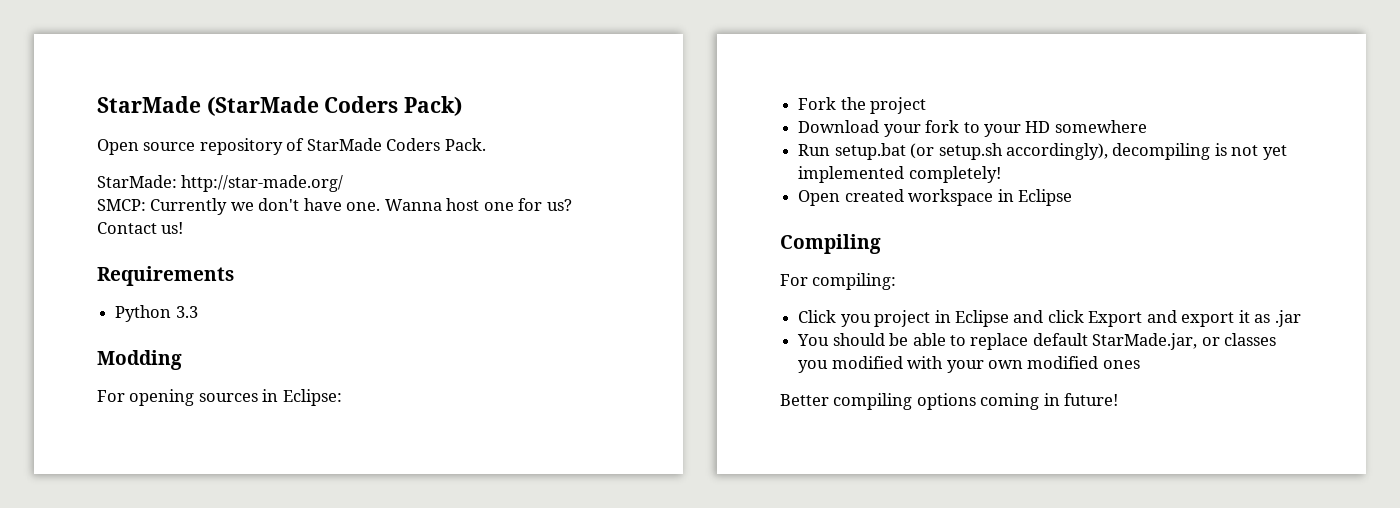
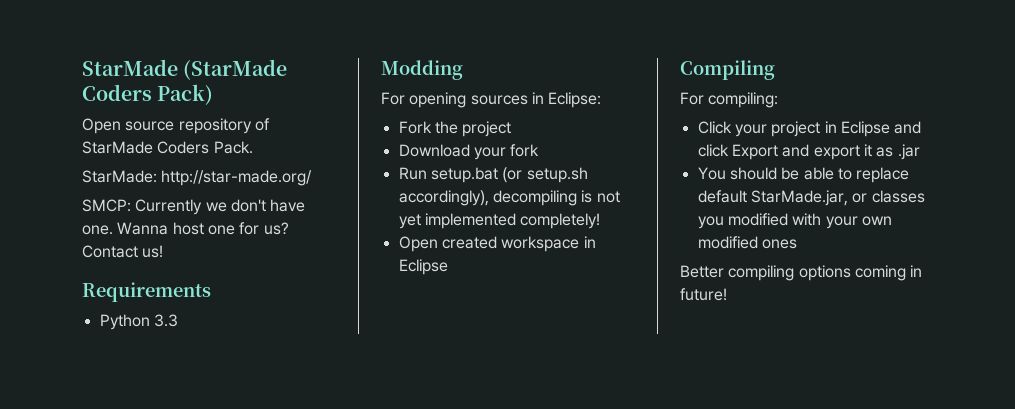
- Download your fork to your HD somewhere
+ Download your fork
- Click you project in Eclipse and click Export and export it as .jar
+ Click your project in Eclipse and click Export and export it as .jar

